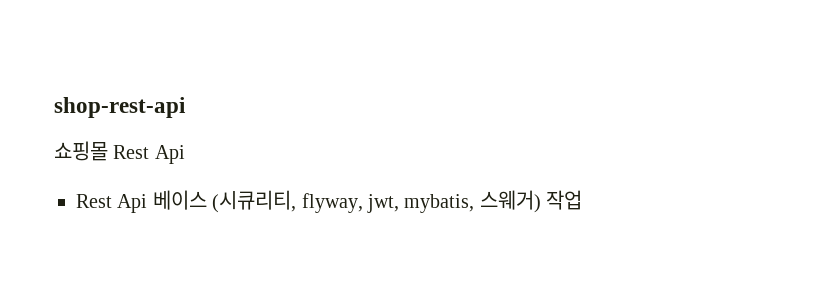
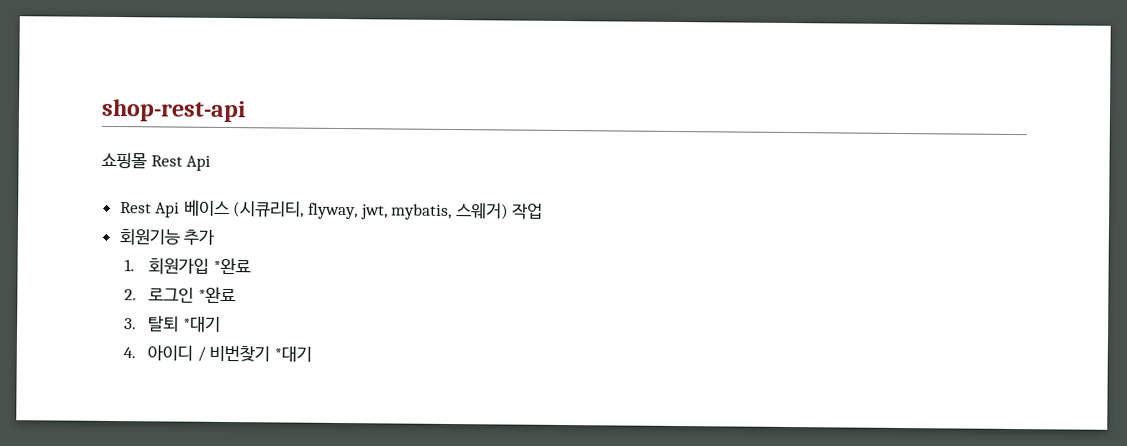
+ 회원기능 추가
+ 1. 회원가입 *완료
+ 2. 로그인 *완료
+ 3. 탈퇴 *대기
+ 4. 아이디 / 비번찾기 *대기

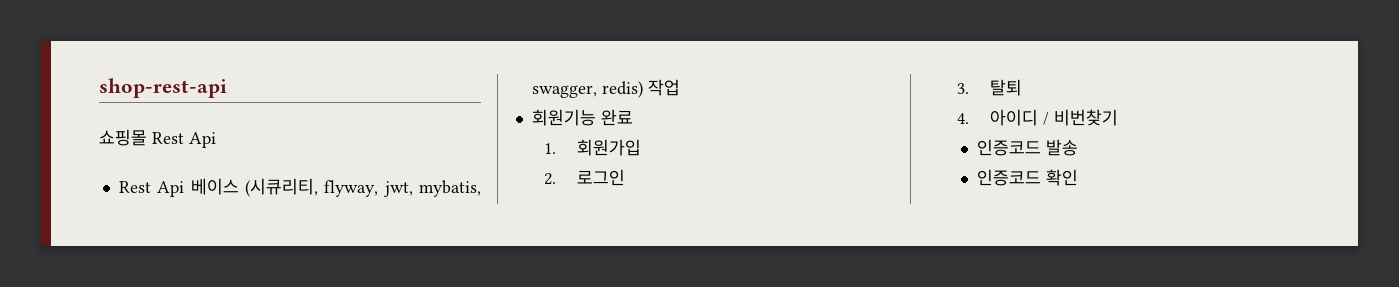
- Rest Api 베이스 (시큐리티, flyway, jwt, mybatis, 스웨거) 작업
+ Rest Api 베이스 (시큐리티, flyway, jwt, mybatis, swagger, redis) 작업
- 회원기능 추가
+ 회원기능 완료
- 1. 회원가입 *완료
+ 1. 회원가입
- 2. 로그인 *완료
+ 2. 로그인
- 3. 탈퇴 *대기
+ 3. 탈퇴
- 4. 아이디 / 비번찾기 *대기
+ 4. 아이디 / 비번찾기
+ 인증코드 발송
+ 인증코드 확인

